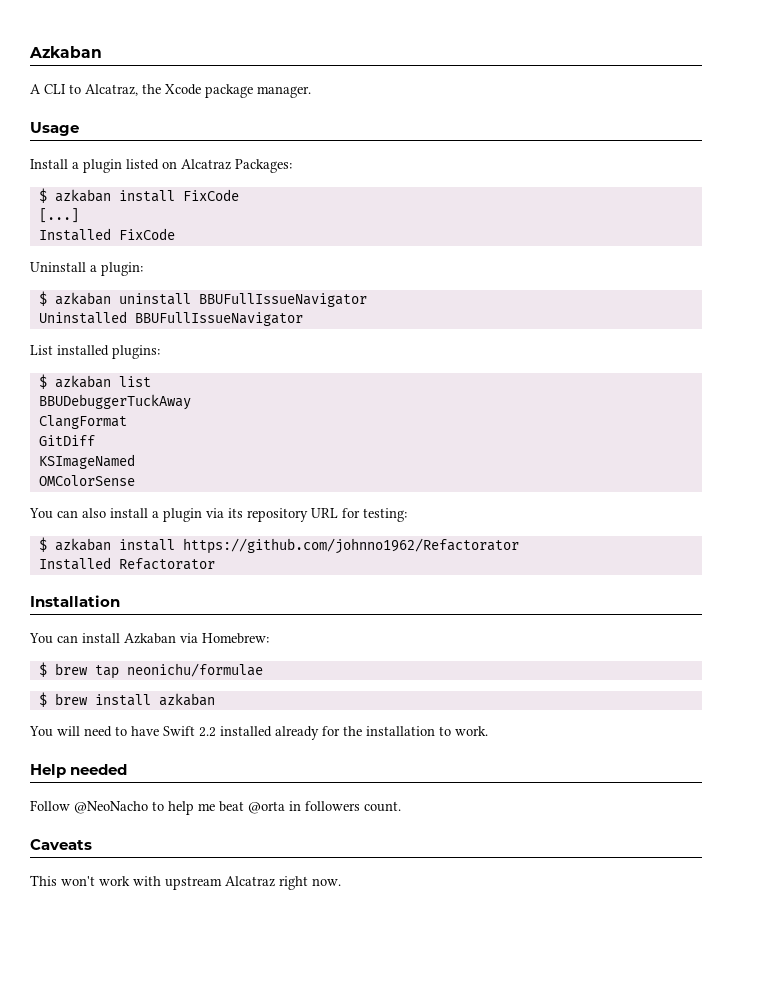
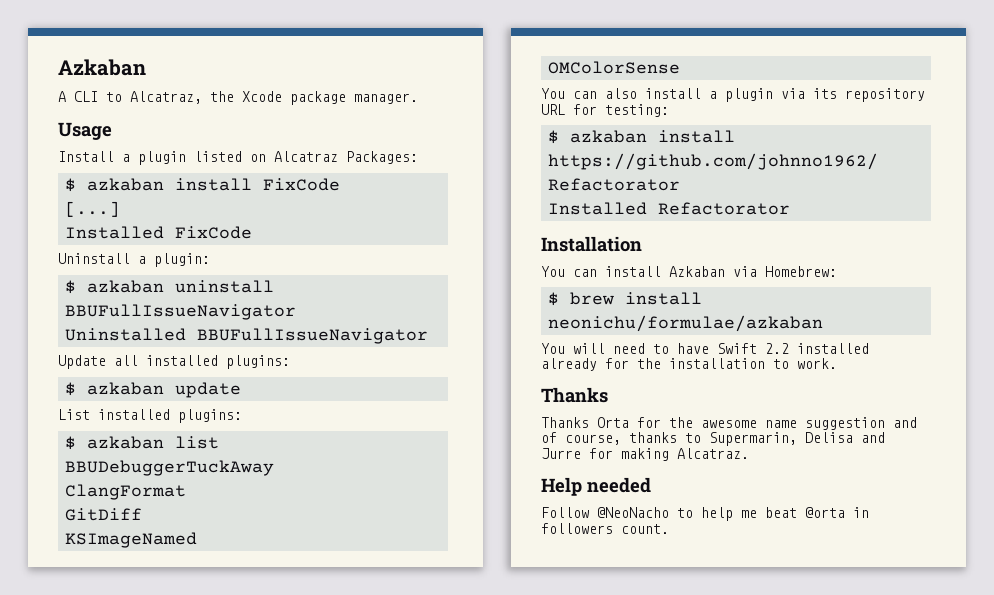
+ Update all installed plugins:
+ $ azkaban update
- $ brew tap neonichu/formulae
- $ brew install azkaban
+ $ brew install neonichu/formulae/azkaban
  You will need to have Swift 2.2 installed already for the installation to work.
+ Thanks
+ Thanks Orta for the awesome name suggestion and of course, thanks to Supermarin, Delisa and Jurre for making Alcatraz.
- Caveats
- This won't work with upstream Alcatraz right now.

